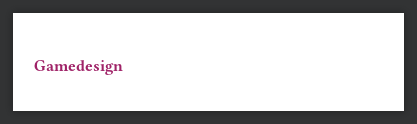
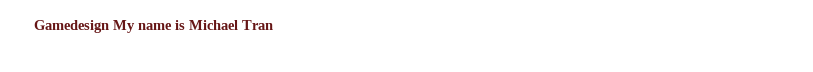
- Gamedesign
+ Gamedesign My name is Michael Tran

